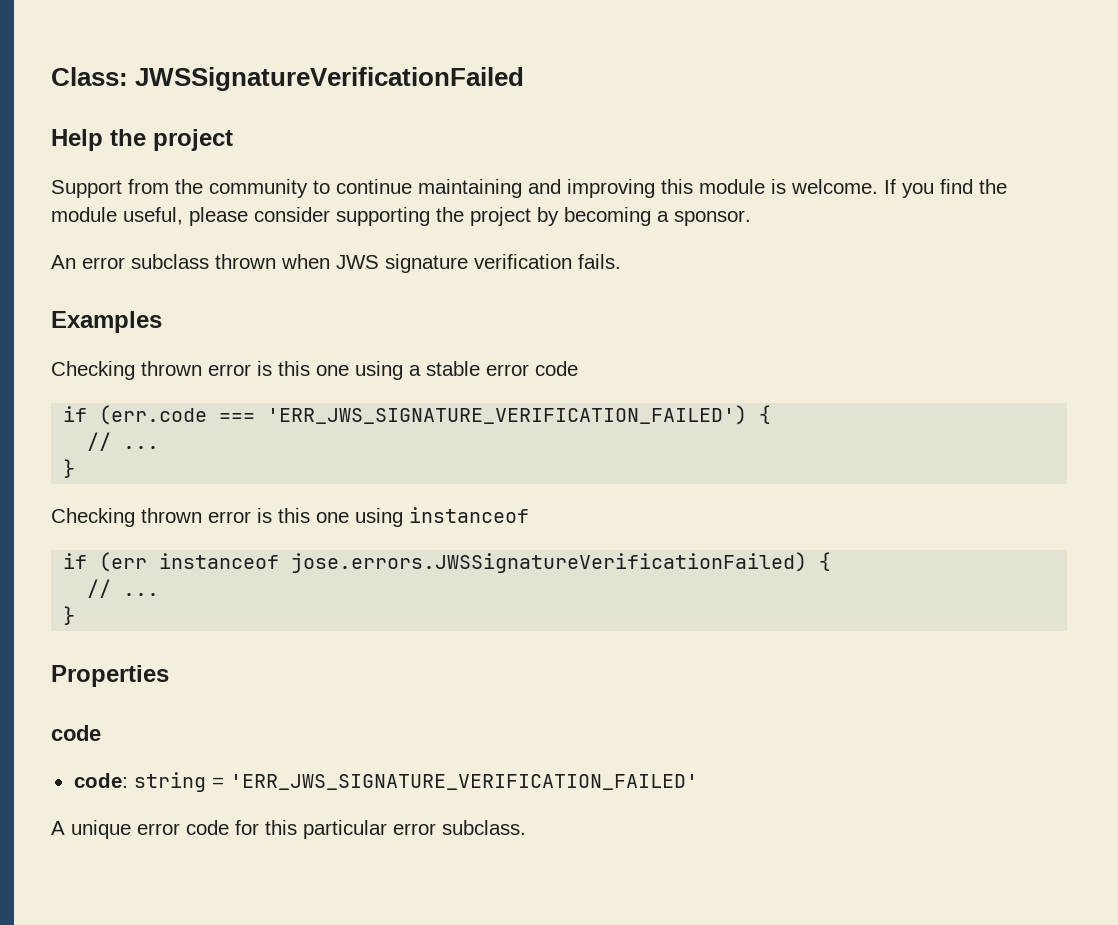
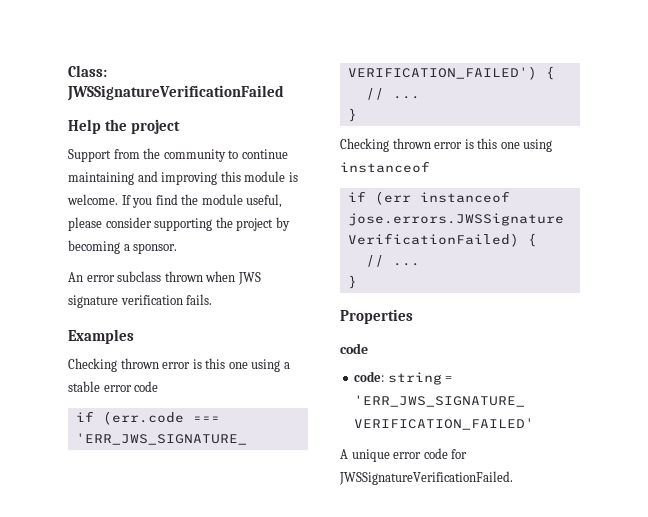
- A unique error code for this particular error subclass.
+ A unique error code for JWSSignatureVerificationFailed.

